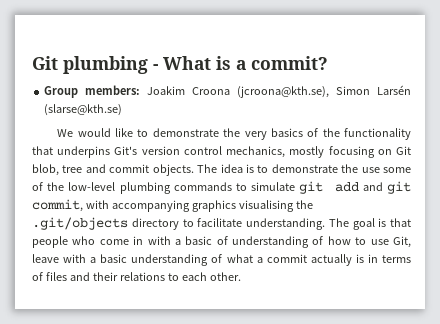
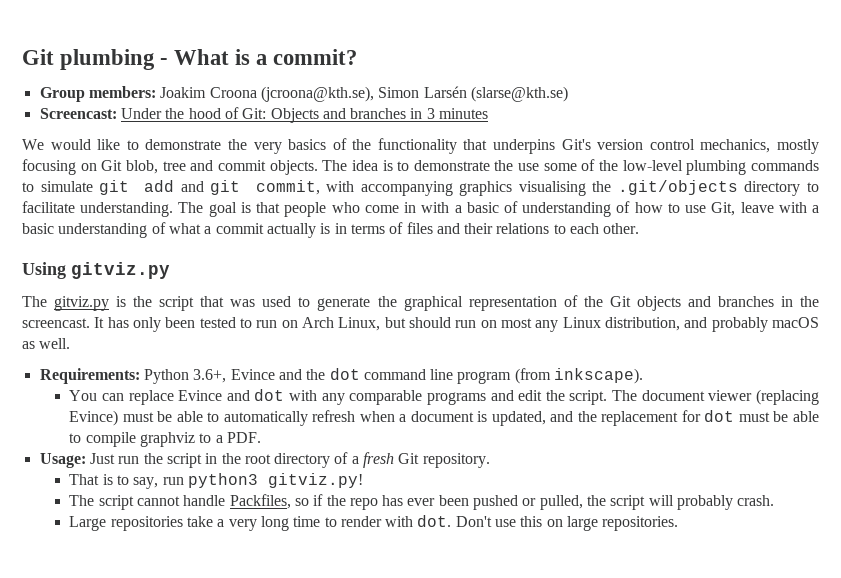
+ Screencast: Under the hood of Git: Objects and branches in 3 minutes
+ Using gitviz.py
+ The gitviz.py is the script that was used to generate the graphical representation of the Git objects and branches in the screencast. It has only been tested to run on Arch Linux, but should run on most any Linux distribution, and probably macOS as well.
+ Requirements: Python 3.6+, Evince and the dot command line program (from inkscape).
+ You can replace Evince and dot with any comparable programs and edit the script. The document viewer (replacing Evince) must be able to automatically refresh when a document is updated, and the replacement for dot must be able to compile graphviz to a PDF.
+ Usage: Just run the script in the root directory of a fresh Git repository.
+ That is to say, run python3 gitviz.py!
+ The script cannot handle Packfiles, so if the repo has ever been pushed or pulled, the script will probably crash.
+ Large repositories take a very long time to render with dot. Don't use this on large repositories.

